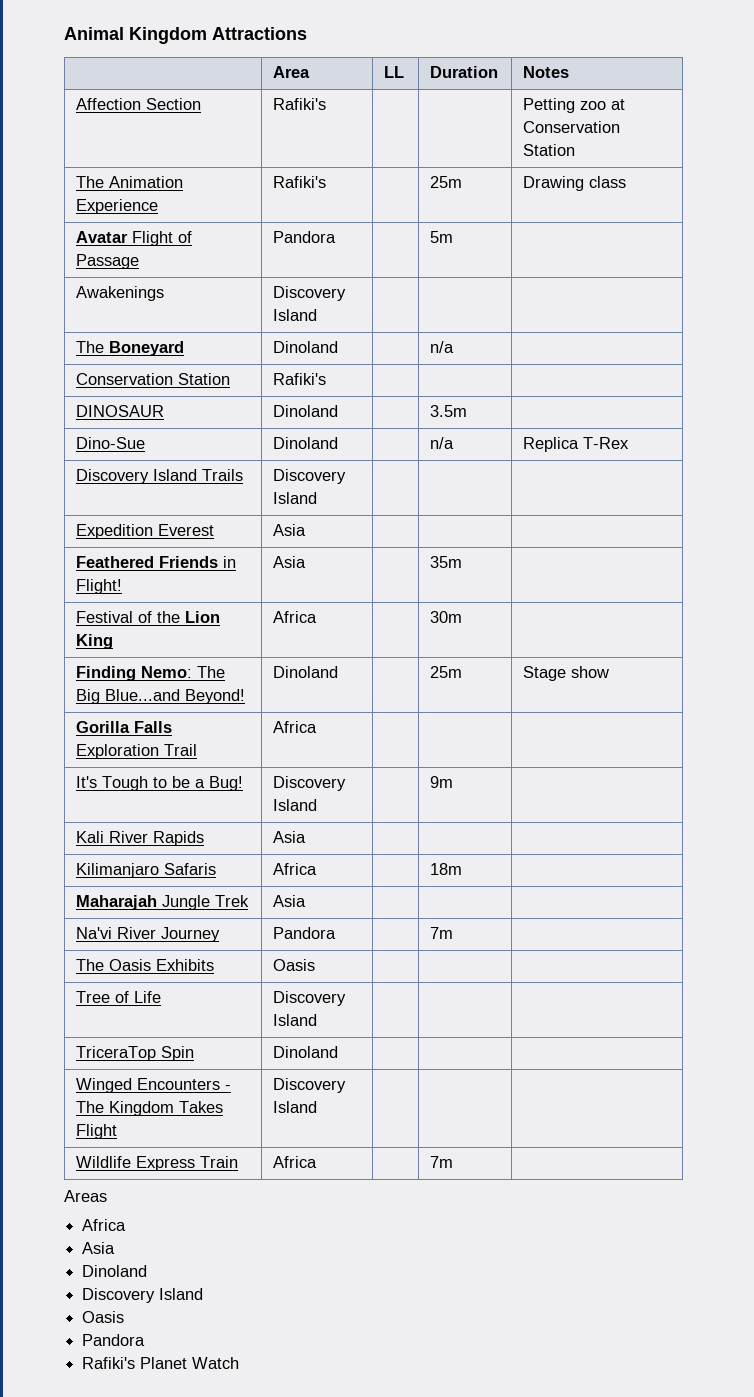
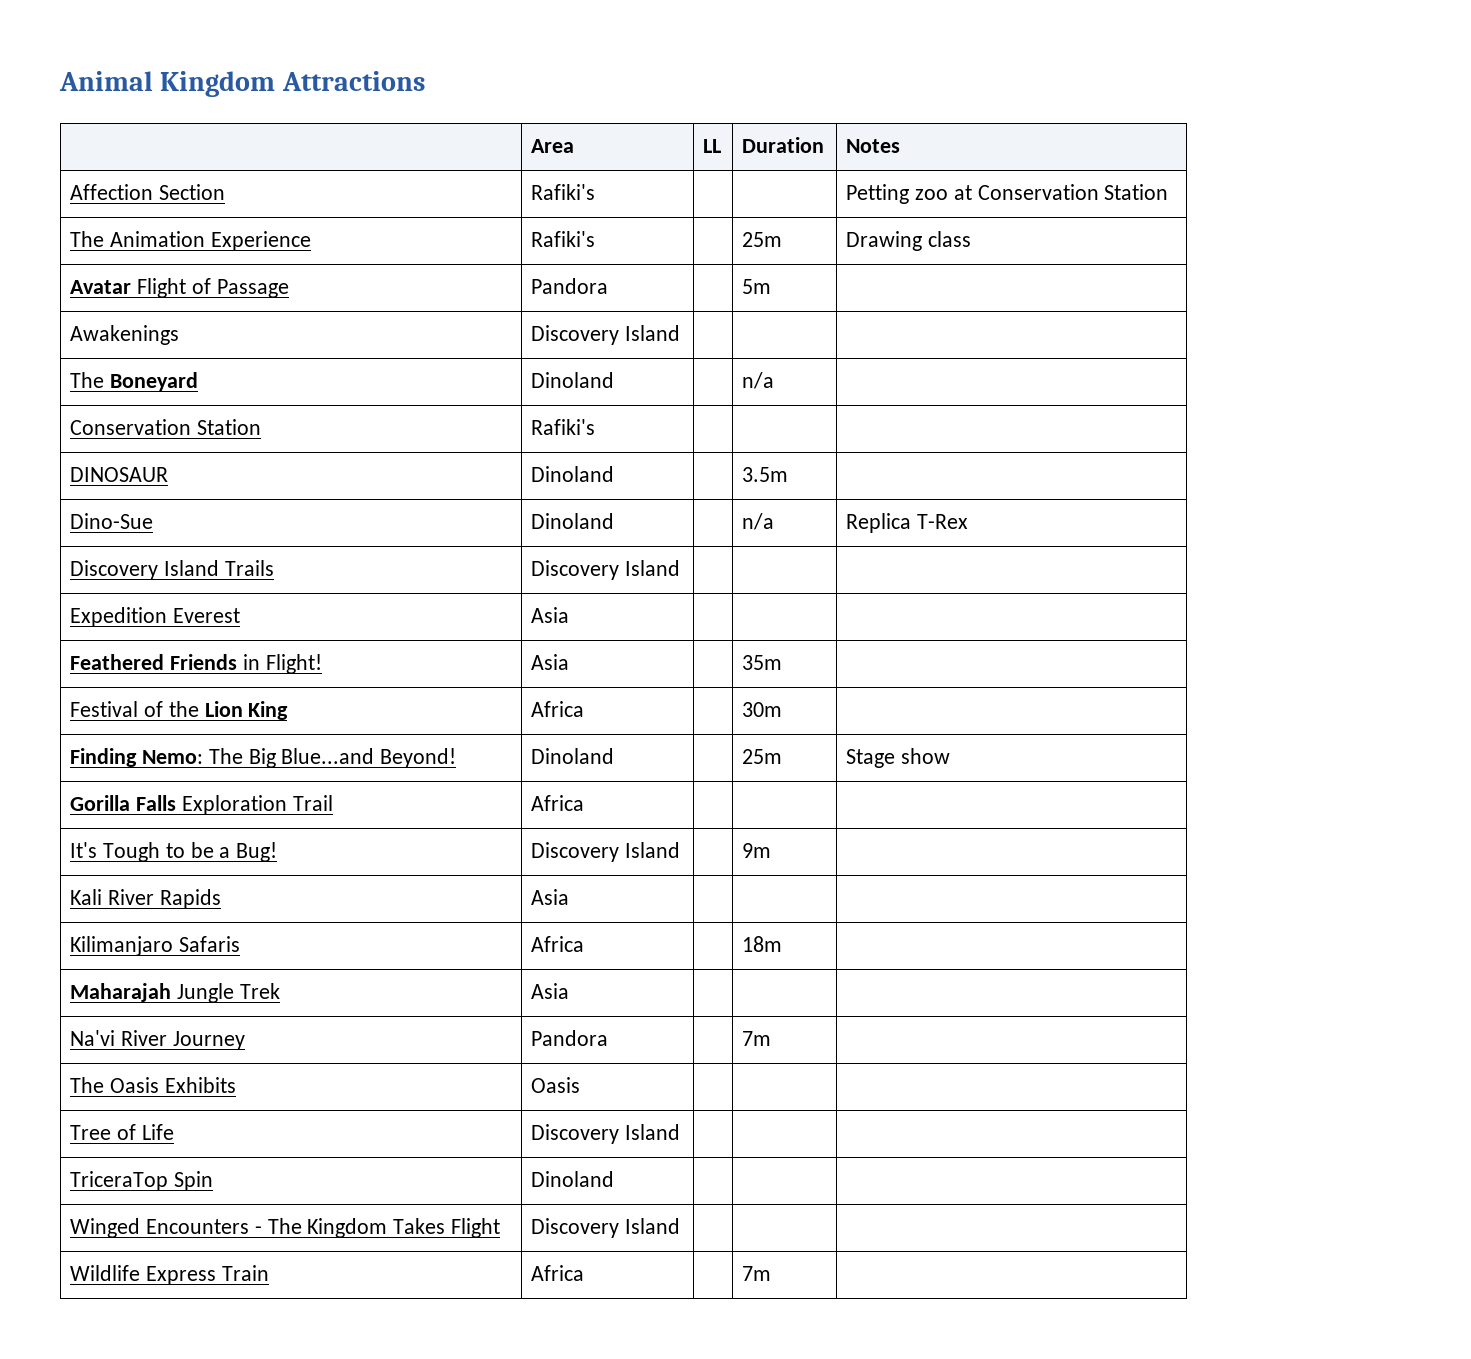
- Areas
- Africa
- Asia
- Dinoland
- Discovery Island
- Oasis
- Pandora
- Rafiki's Planet Watch

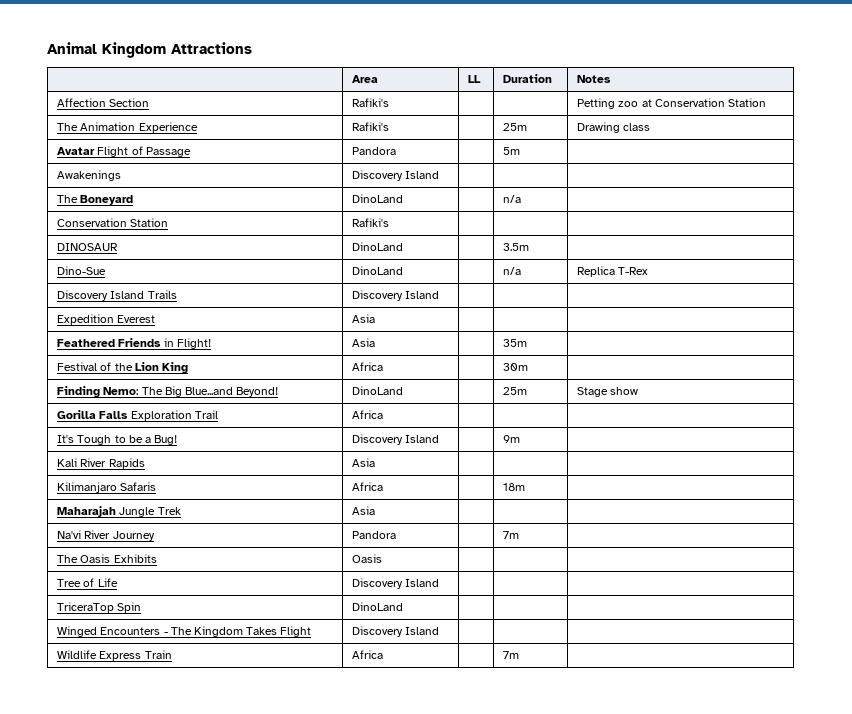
- The Boneyard | Dinoland | | n/a |
+ The Boneyard | DinoLand | | n/a |
- DINOSAUR | Dinoland | | 3.5m |
+ DINOSAUR | DinoLand | | 3.5m |
- Dino-Sue | Dinoland | | n/a | Replica T-Rex
+ Dino-Sue | DinoLand | | n/a | Replica T-Rex
- Finding Nemo: The Big Blue...and Beyond! | Dinoland | | 25m | Stage show
+ Finding Nemo: The Big Blue...and Beyond! | DinoLand | | 25m | Stage show
- TriceraTop Spin | Dinoland | | |
+ TriceraTop Spin | DinoLand | | |

